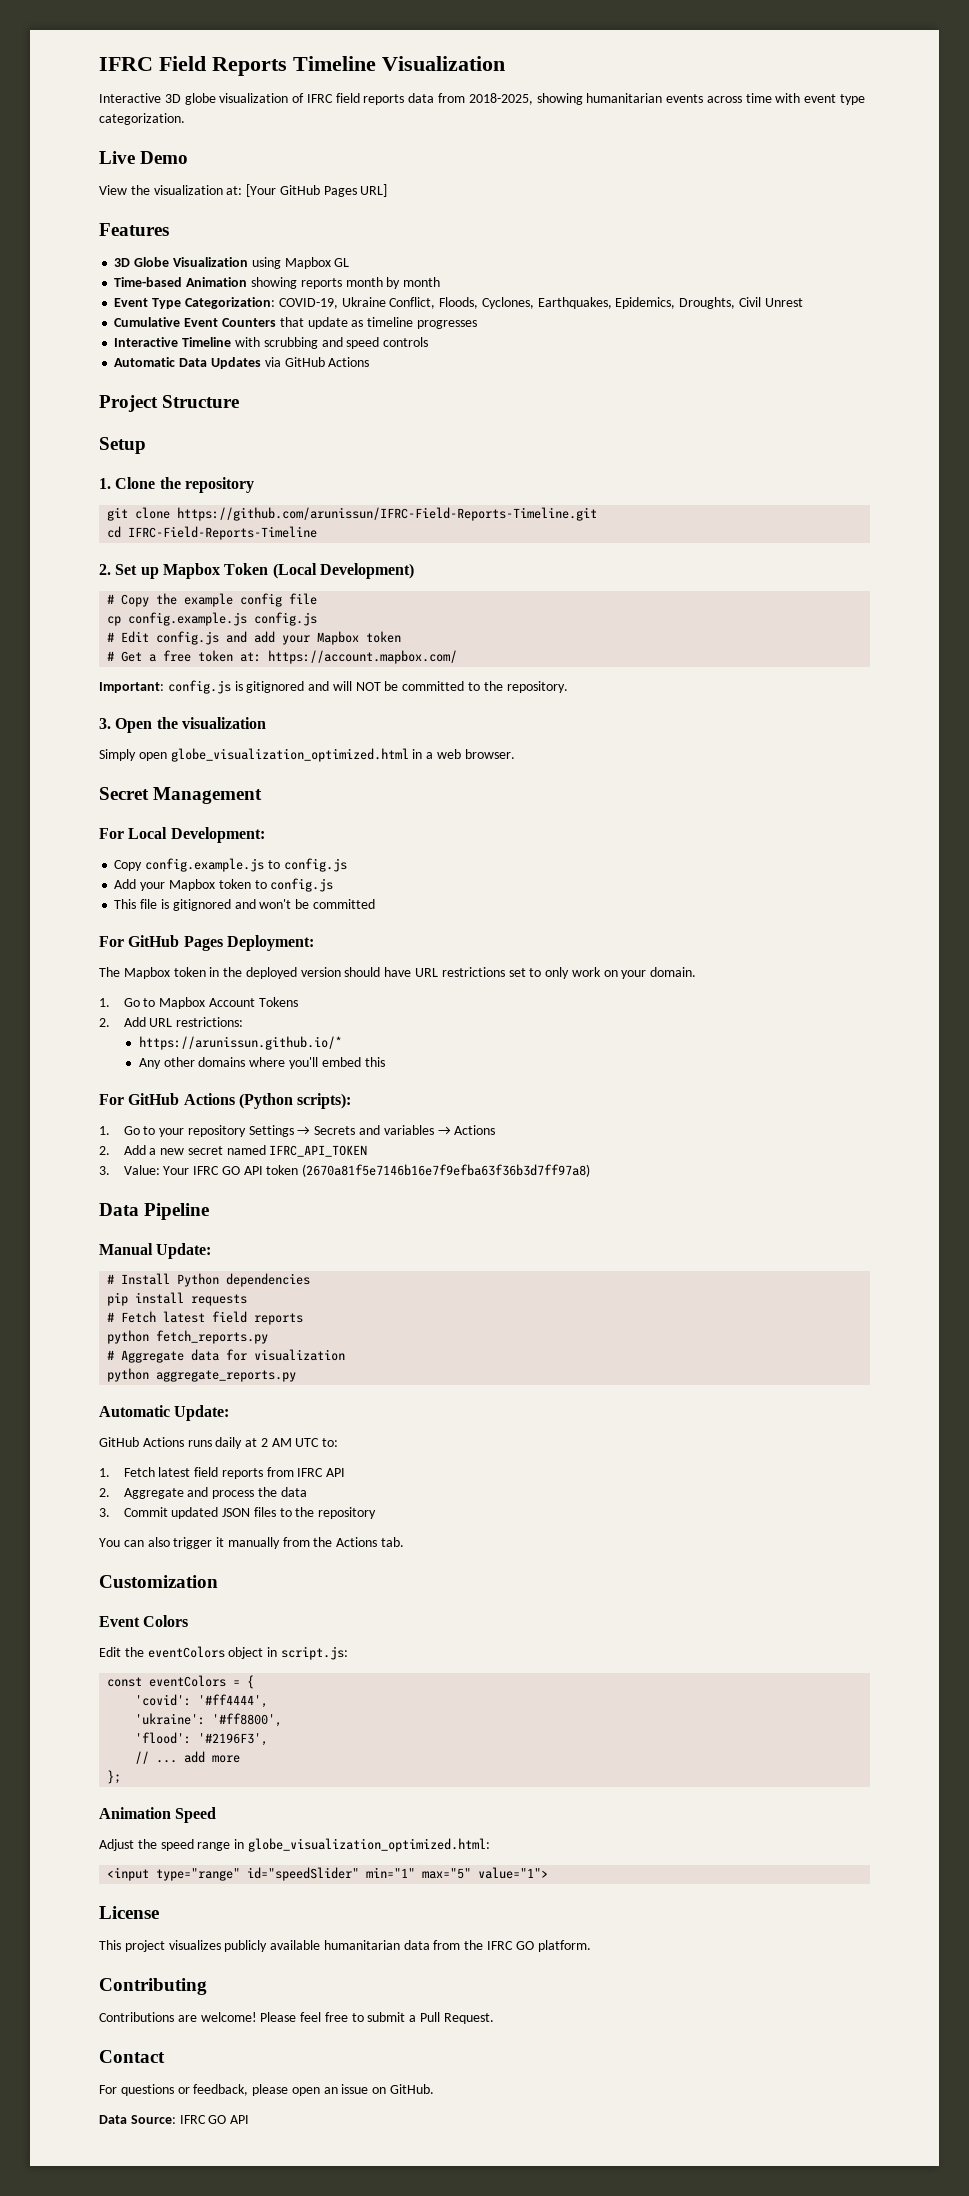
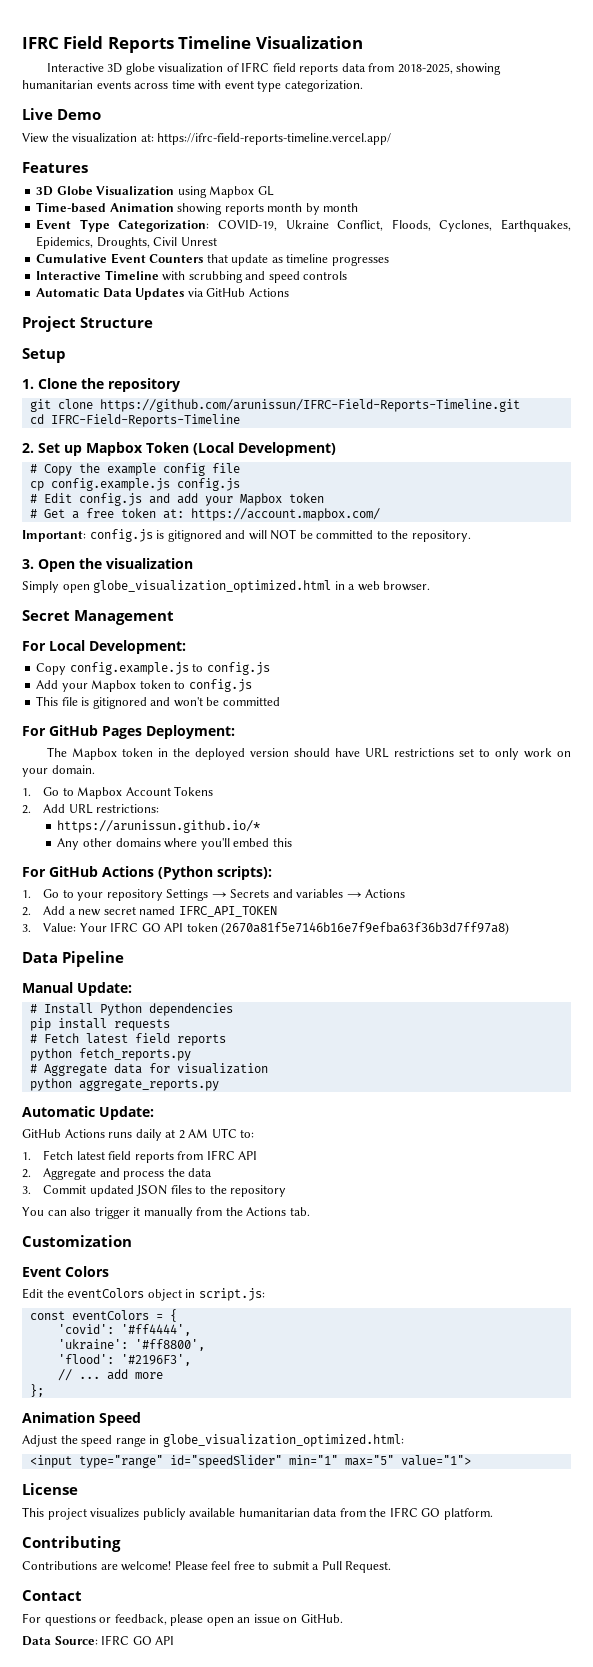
- View the visualization at: [Your GitHub Pages URL]
+ View the visualization at: https://ifrc-field-reports-timeline.vercel.app/

